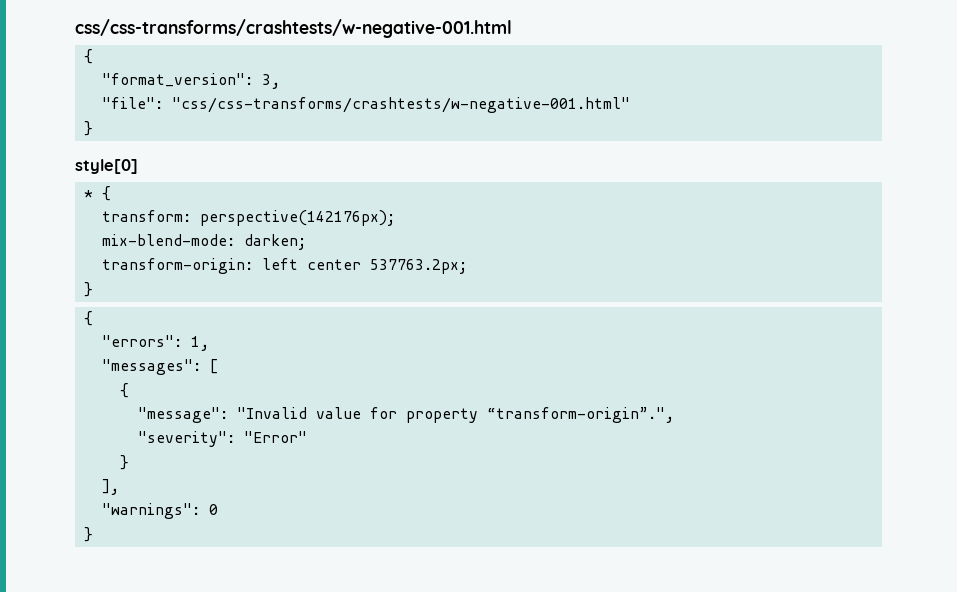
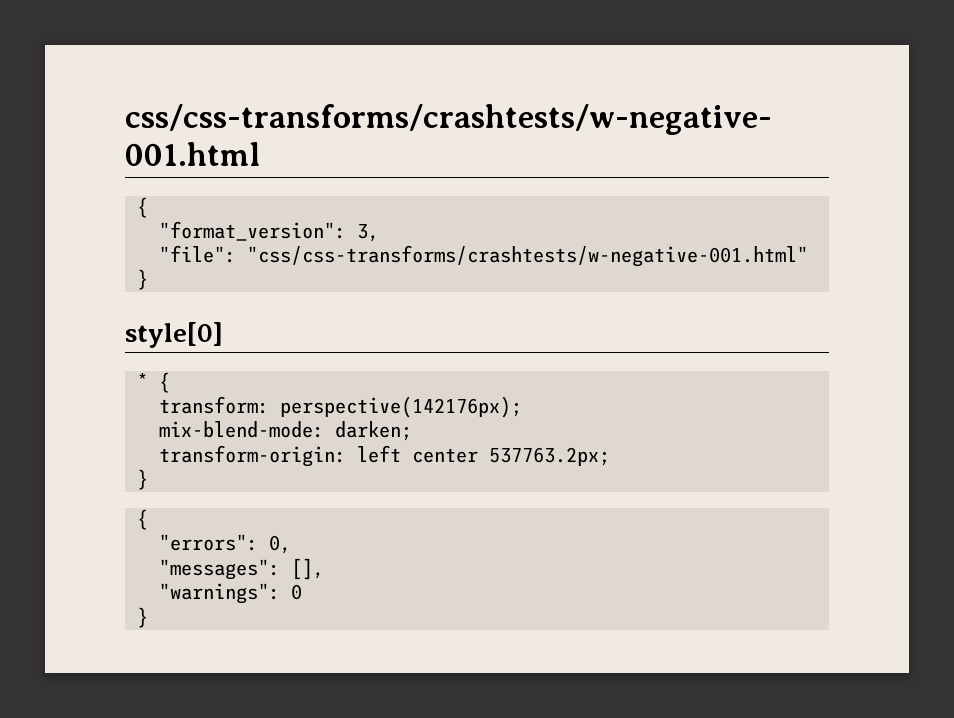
- "errors": 1,
+ "errors": 0,
- "messages": [
- {
- "message": "Invalid value for property “transform-origin”.",
- "severity": "Error"
- }
- ],
+ "messages": [],

